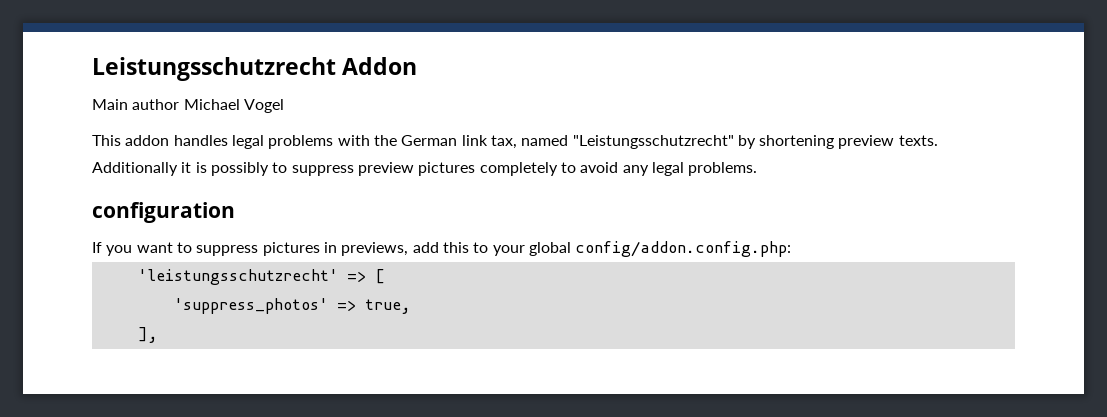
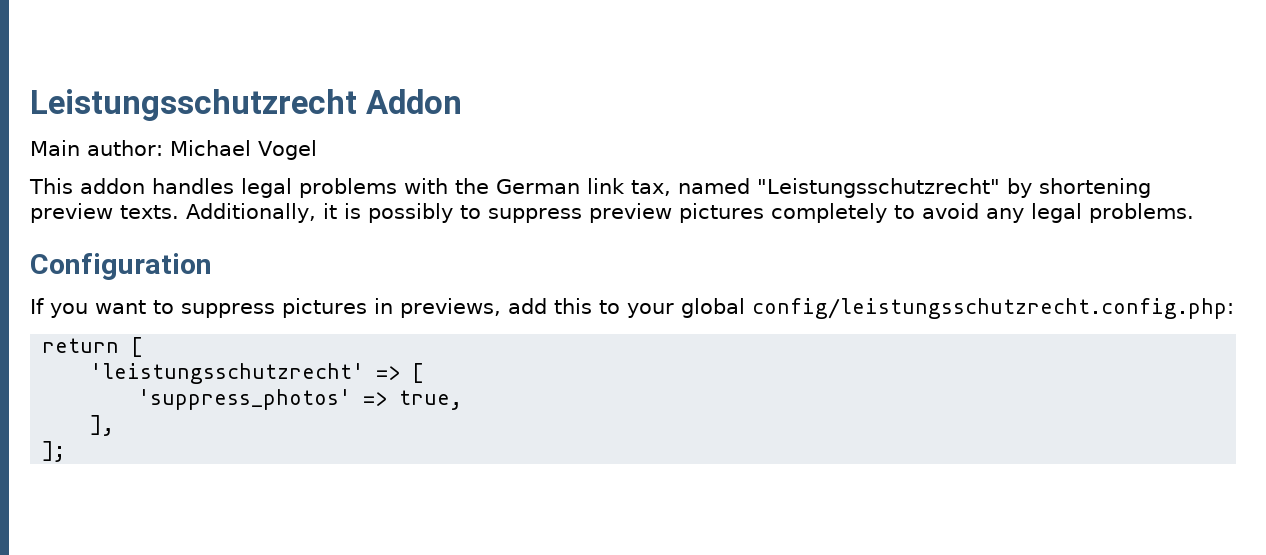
- Main author Michael Vogel
+ Main author: Michael Vogel
- Additionally it is possibly to suppress preview pictures completely to avoid any legal problems.
+ Additionally, it is possibly to suppress preview pictures completely to avoid any legal problems.
- configuration
+ Configuration
- If you want to suppress pictures in previews, add this to your global config/addon.config.php:
+ If you want to suppress pictures in previews, add this to your global config/leistungsschutzrecht.config.php:
+ return [
+ ];

